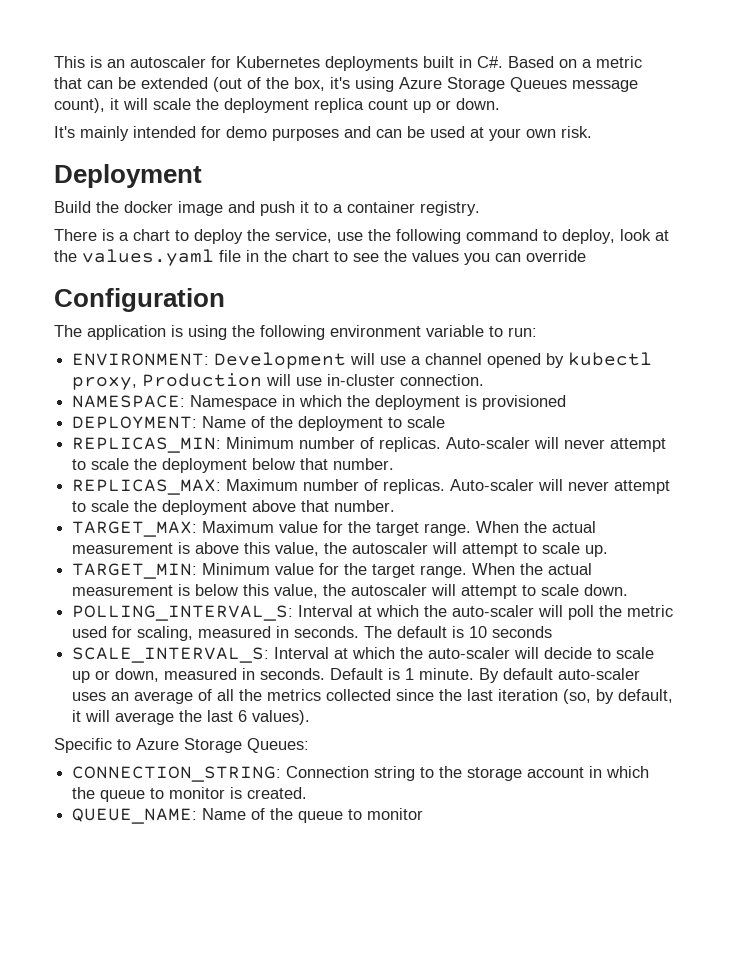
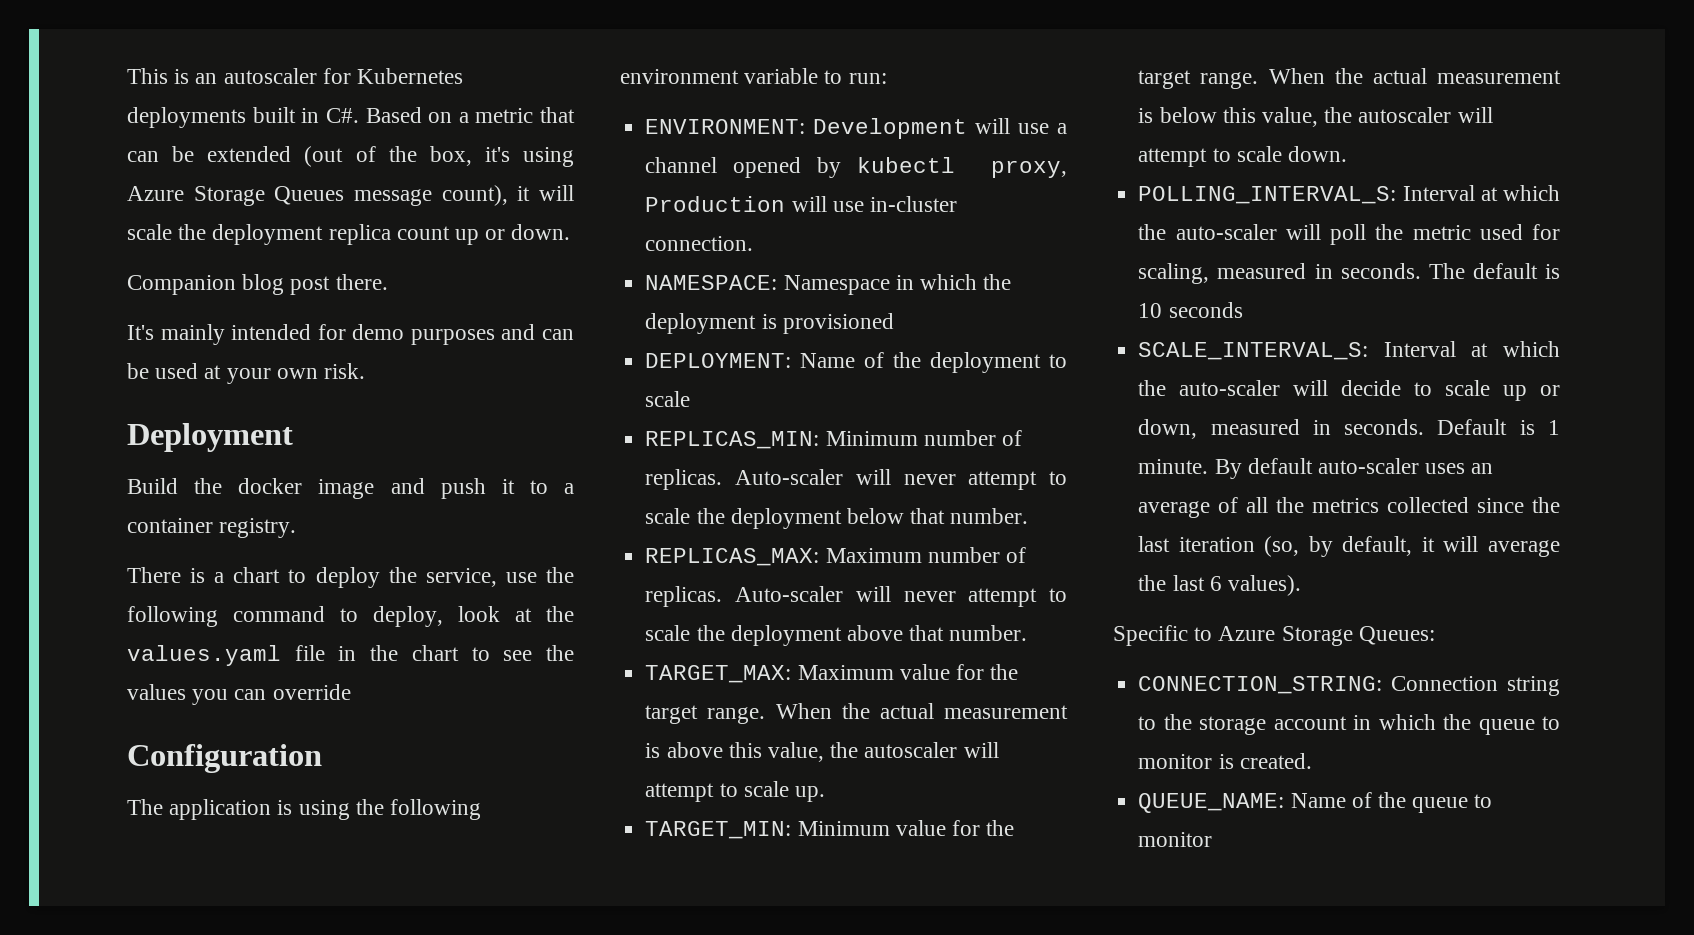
+ Companion blog post there.

